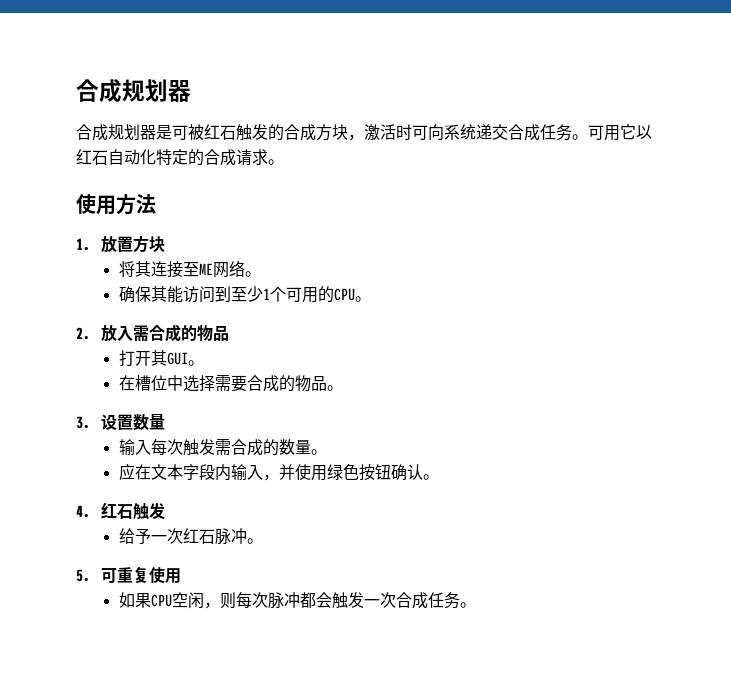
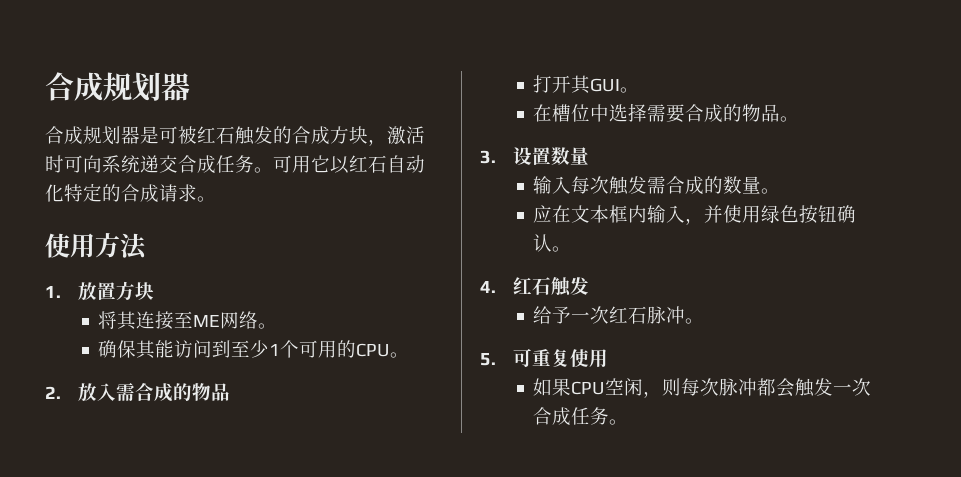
- 应在文本字段内输入，并使用绿色按钮确认。
+ 应在文本框内输入，并使用绿色按钮确认。

